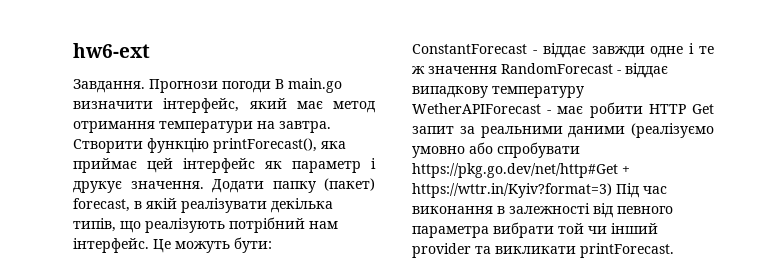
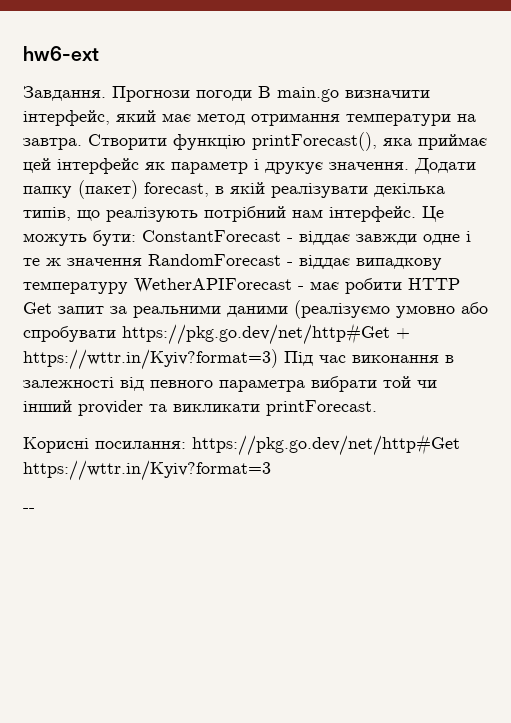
+ Корисні посилання: https://pkg.go.dev/net/http#Get https://wttr.in/Kyiv?format=3
+ --

